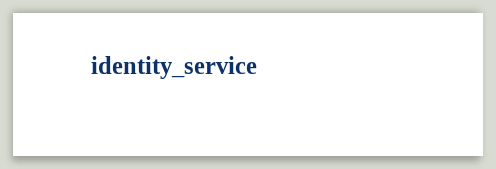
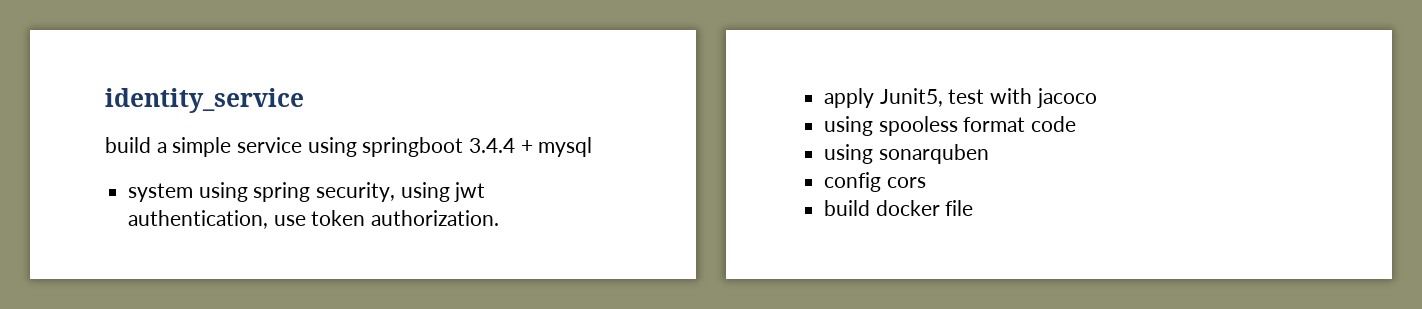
+ build a simple service using springboot 3.4.4 + mysql
+ system using spring security, using jwt authentication, use token authorization.
+ apply Junit5, test with jacoco
+ using spooless format code
+ using sonarquben
+ config cors
+ build docker file

